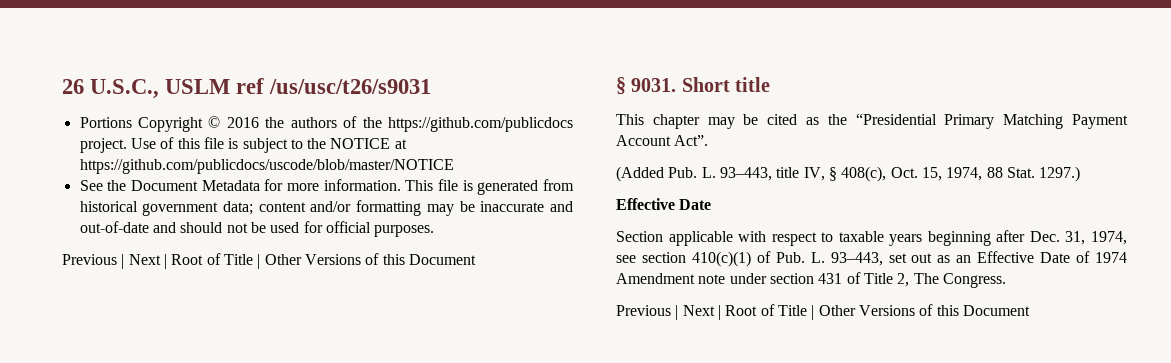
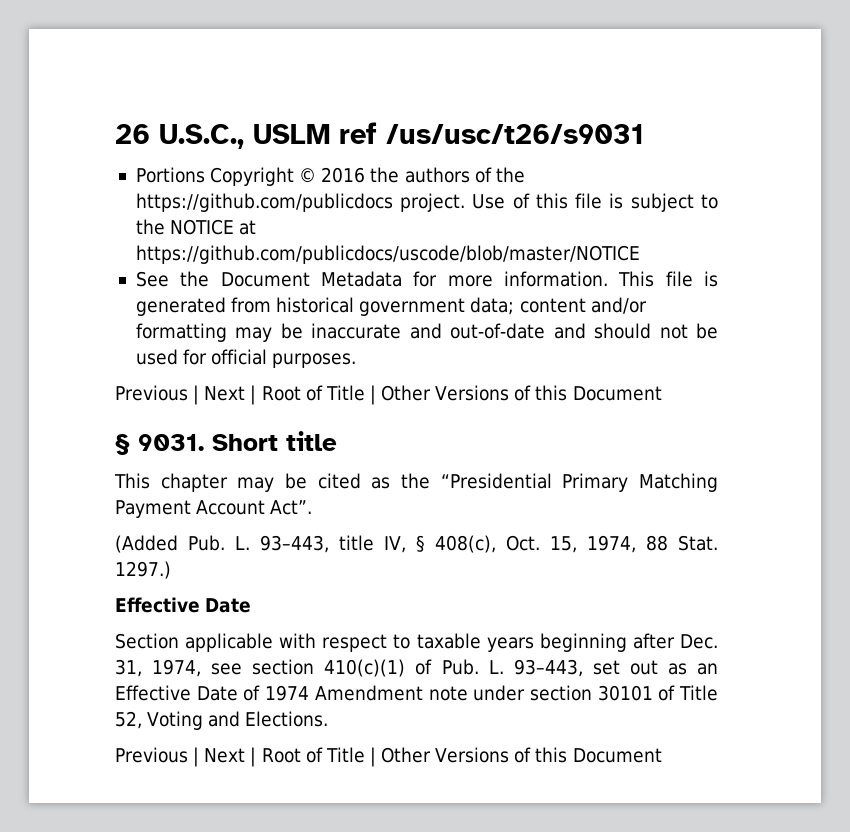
- Section applicable with respect to taxable years beginning after Dec. 31, 1974, see section 410(c)(1) of Pub. L. 93–443, set out as an Effective Date of 1974 Amendment note under section 431 of Title 2, The Congress.
+ Section applicable with respect to taxable years beginning after Dec. 31, 1974, see section 410(c)(1) of Pub. L. 93–443, set out as an Effective Date of 1974 Amendment note under section 30101 of Title 52, Voting and Elections.

